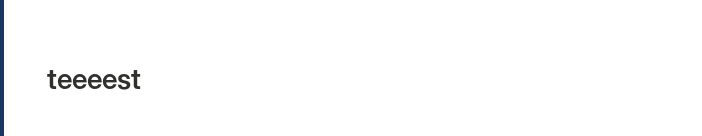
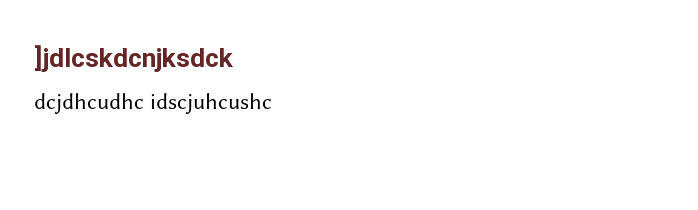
- teeeest
+ ]jdlcskdcnjksdck
+ dcjdhcudhc idscjuhcushc

